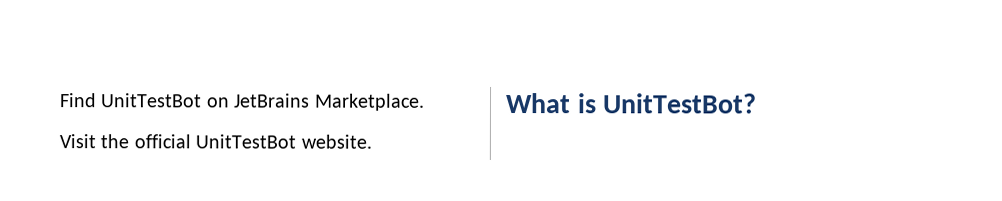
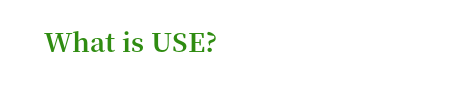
- Find UnitTestBot on JetBrains Marketplace.
- Visit the official UnitTestBot website.
- What is UnitTestBot?
+ What is USE?

